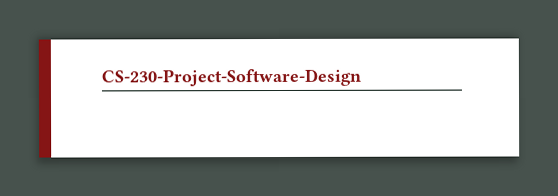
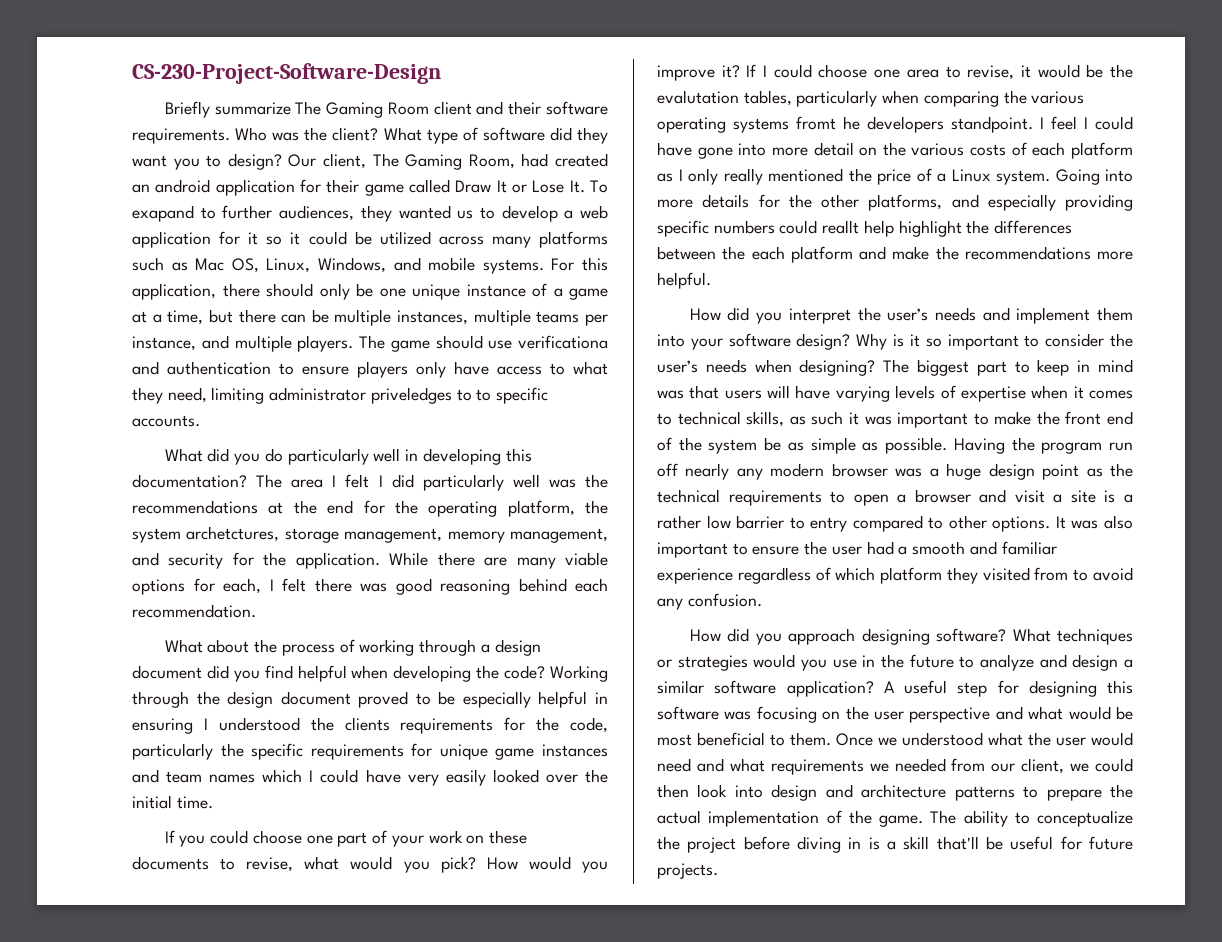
+ Briefly summarize The Gaming Room client and their software requirements. Who was the client? What type of software did they want you to design? Our client, The Gaming Room, had created an android application for their game called Draw It or Lose It. To exapand to further audiences, they wanted us to develop a web application for it so it could be utilized across many platforms such as Mac OS, Linux, Windows, and mobile systems. For this application, there should only be one unique instance of a game at a time, but there can be multiple instances, multiple teams per instance, and multiple players. The game should use verificationa and authentication to ensure players only have access to what they need, limiting administrator priveledges to to specific accounts.
+ What did you do particularly well in developing this documentation? The area I felt I did particularly well was the recommendations at the end for the operating platform, the system archetctures, storage management, memory management, and security for the application. While there are many viable options for each, I felt there was good reasoning behind each recommendation.
+ What about the process of working through a design document did you find helpful when developing the code? Working through the design document proved to be especially helpful in ensuring I understood the clients requirements for the code, particularly the specific requirements for unique game instances and team names which I could have very easily looked over the initial time.
+ If you could choose one part of your work on these documents to revise, what would you pick? How would you improve it? If I could choose one area to revise, it would be the evalutation tables, particularly when comparing the various operating systems fromt he developers standpoint. I feel I could have gone into more detail on the various costs of each platform as I only really mentioned the price of a Linux system. Going into more details for the other platforms, and especially providing specific numbers could reallt help highlight the differences between the each platform and make the recommendations more helpful.
+ How did you interpret the user’s needs and implement them into your software design? Why is it so important to consider the user’s needs when designing? The biggest part to keep in mind was that users will have varying levels of expertise when it comes to technical skills, as such it was important to make the front end of the system be as simple as possible. Having the program run off nearly any modern browser was a huge design point as the technical requirements to open a browser and visit a site is a rather low barrier to entry compared to other options. It was also important to ensure the user had a smooth and familiar experience regardless of which platform they visited from to avoid any confusion.
+ How did you approach designing software? What techniques or strategies would you use in the future to analyze and design a similar software application? A useful step for designing this software was focusing on the user perspective and what would be most beneficial to them. Once we understood what the user would need and what requirements we needed from our client, we could then look into design and architecture patterns to prepare the actual implementation of the game. The ability to conceptualize the project before diving in is a skill that'll be useful for future projects.

